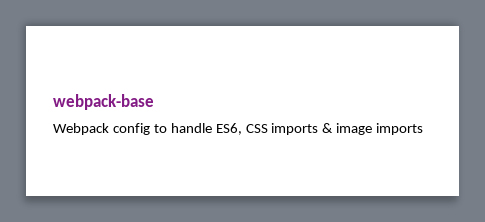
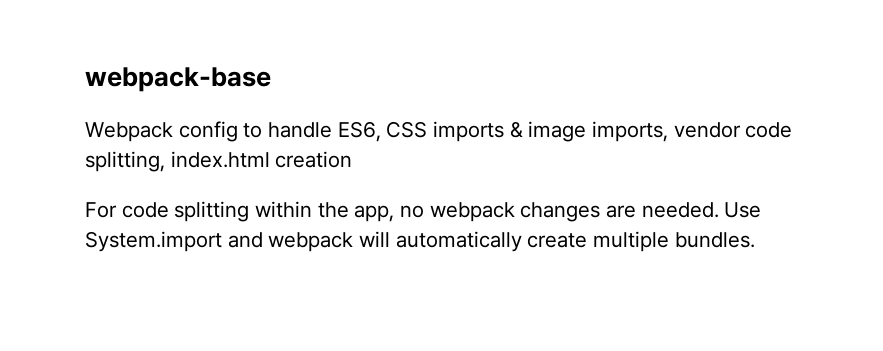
- Webpack config to handle ES6, CSS imports & image imports
+ Webpack config to handle ES6, CSS imports & image imports, vendor code splitting, index.html creation
+ For code splitting within the app, no webpack changes are needed. Use System.import and webpack will automatically create multiple bundles.

